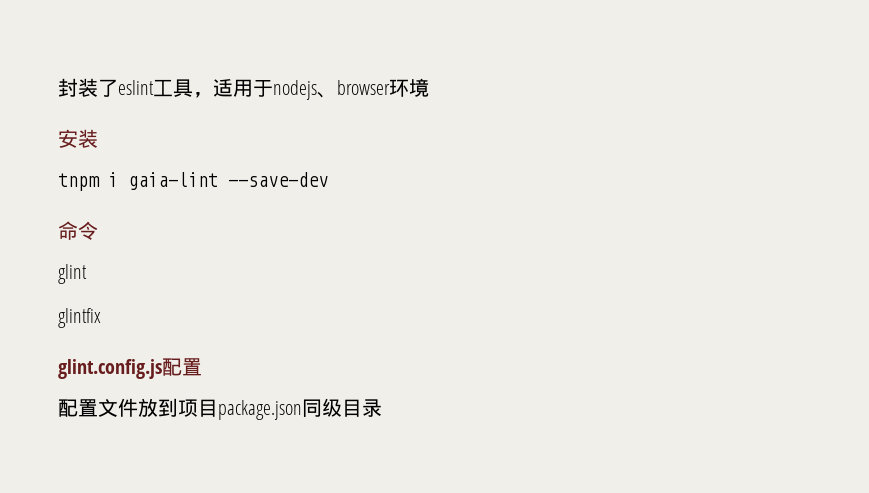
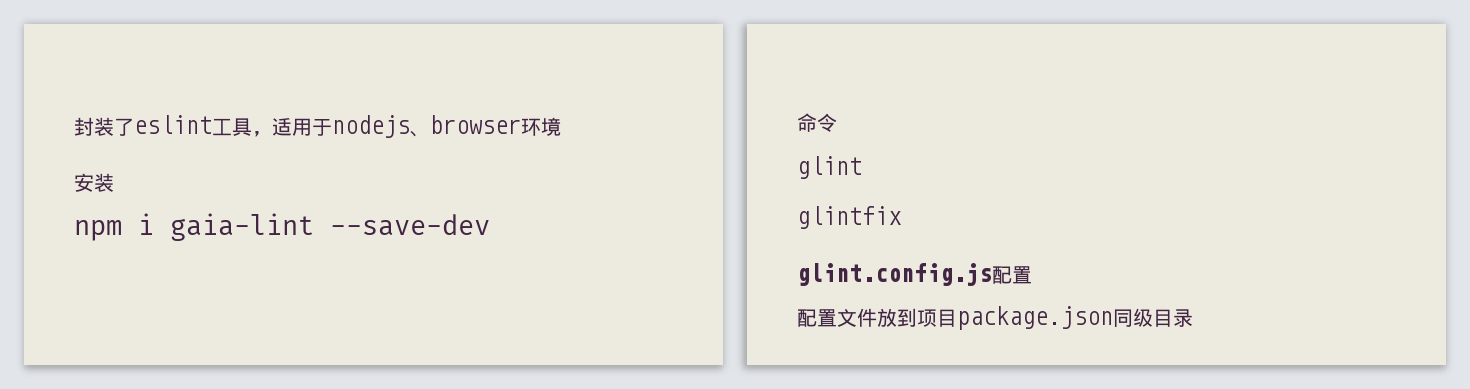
- tnpm i gaia-lint --save-dev
+ npm i gaia-lint --save-dev

